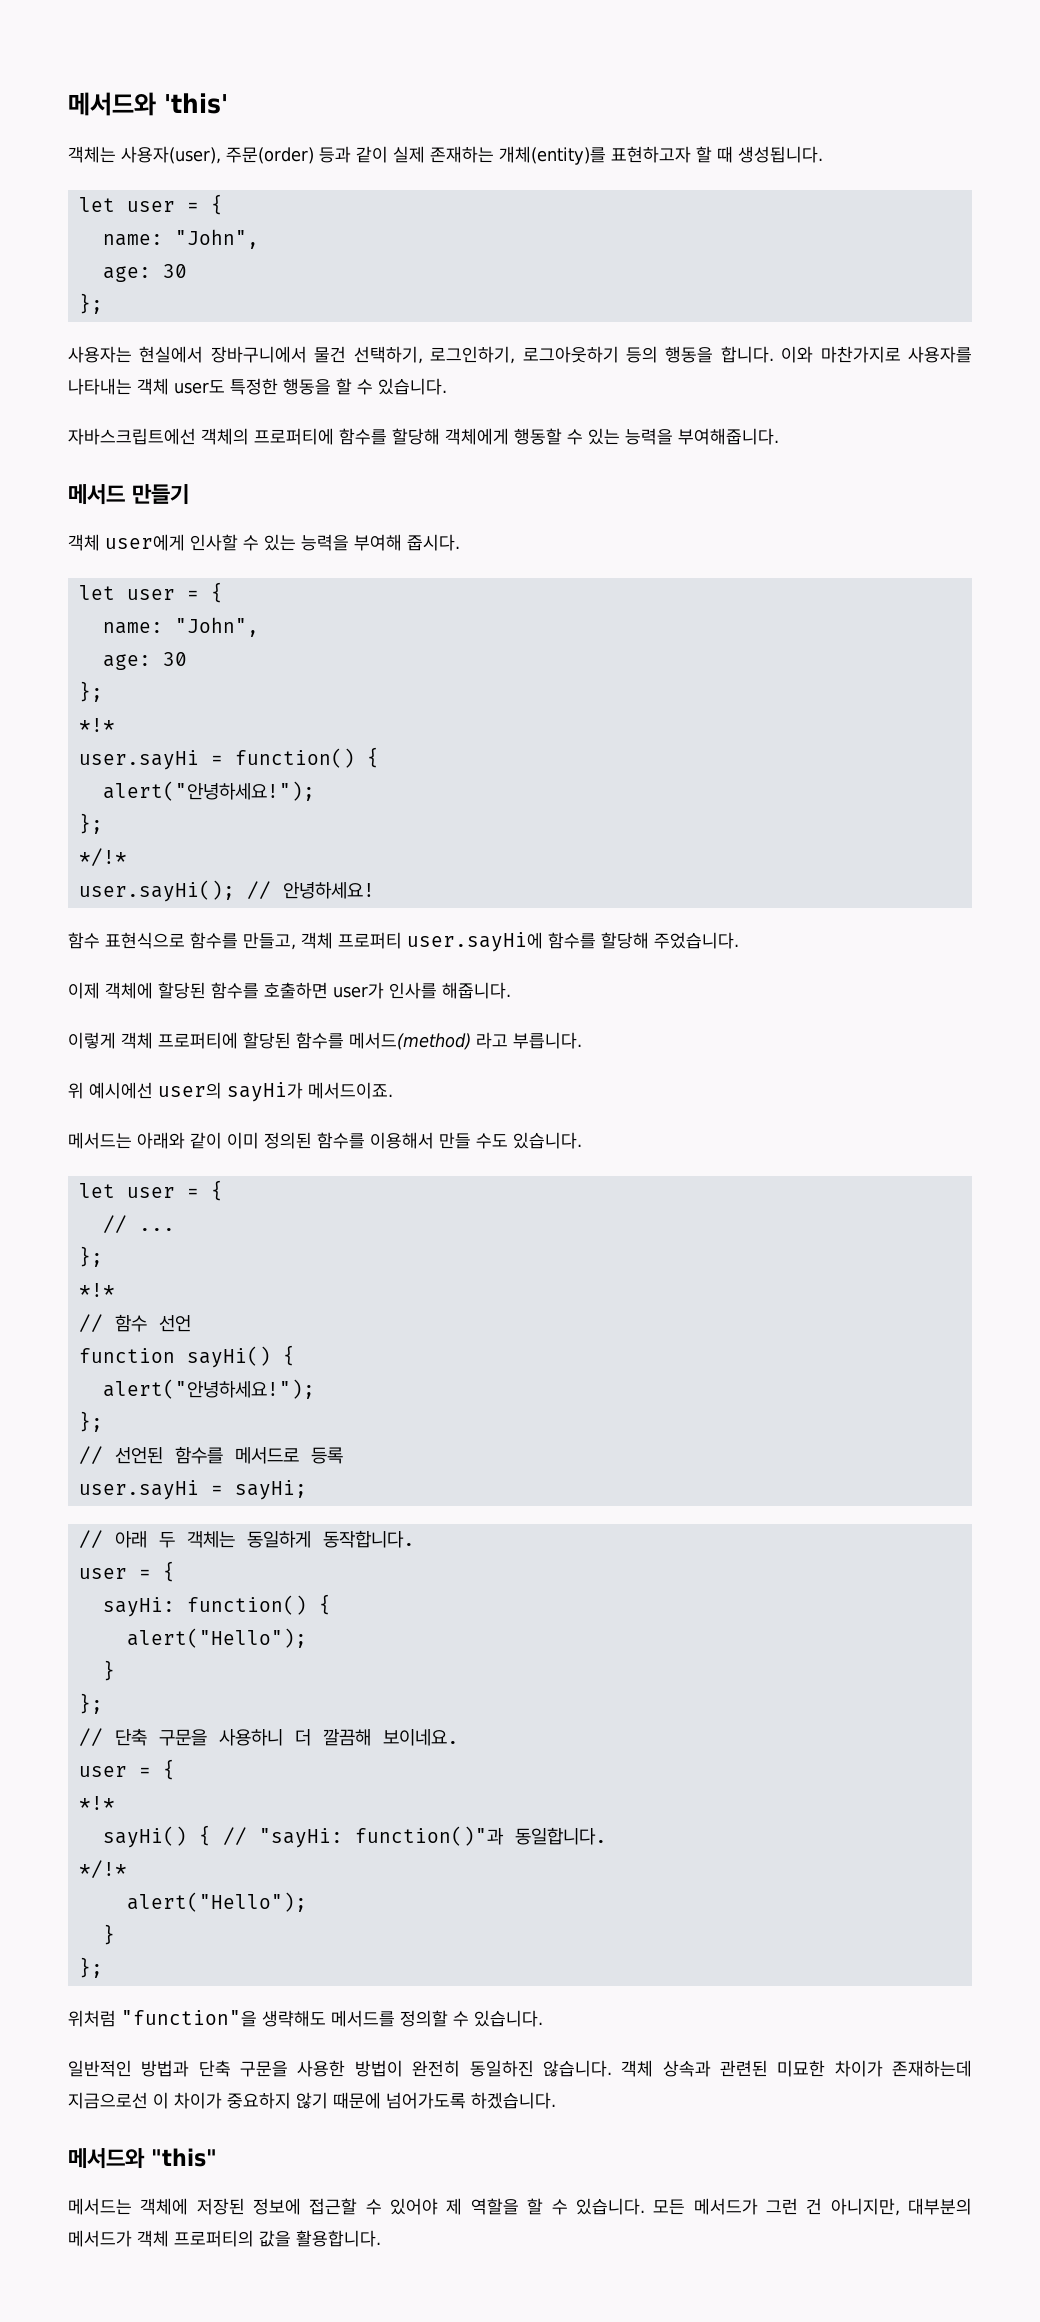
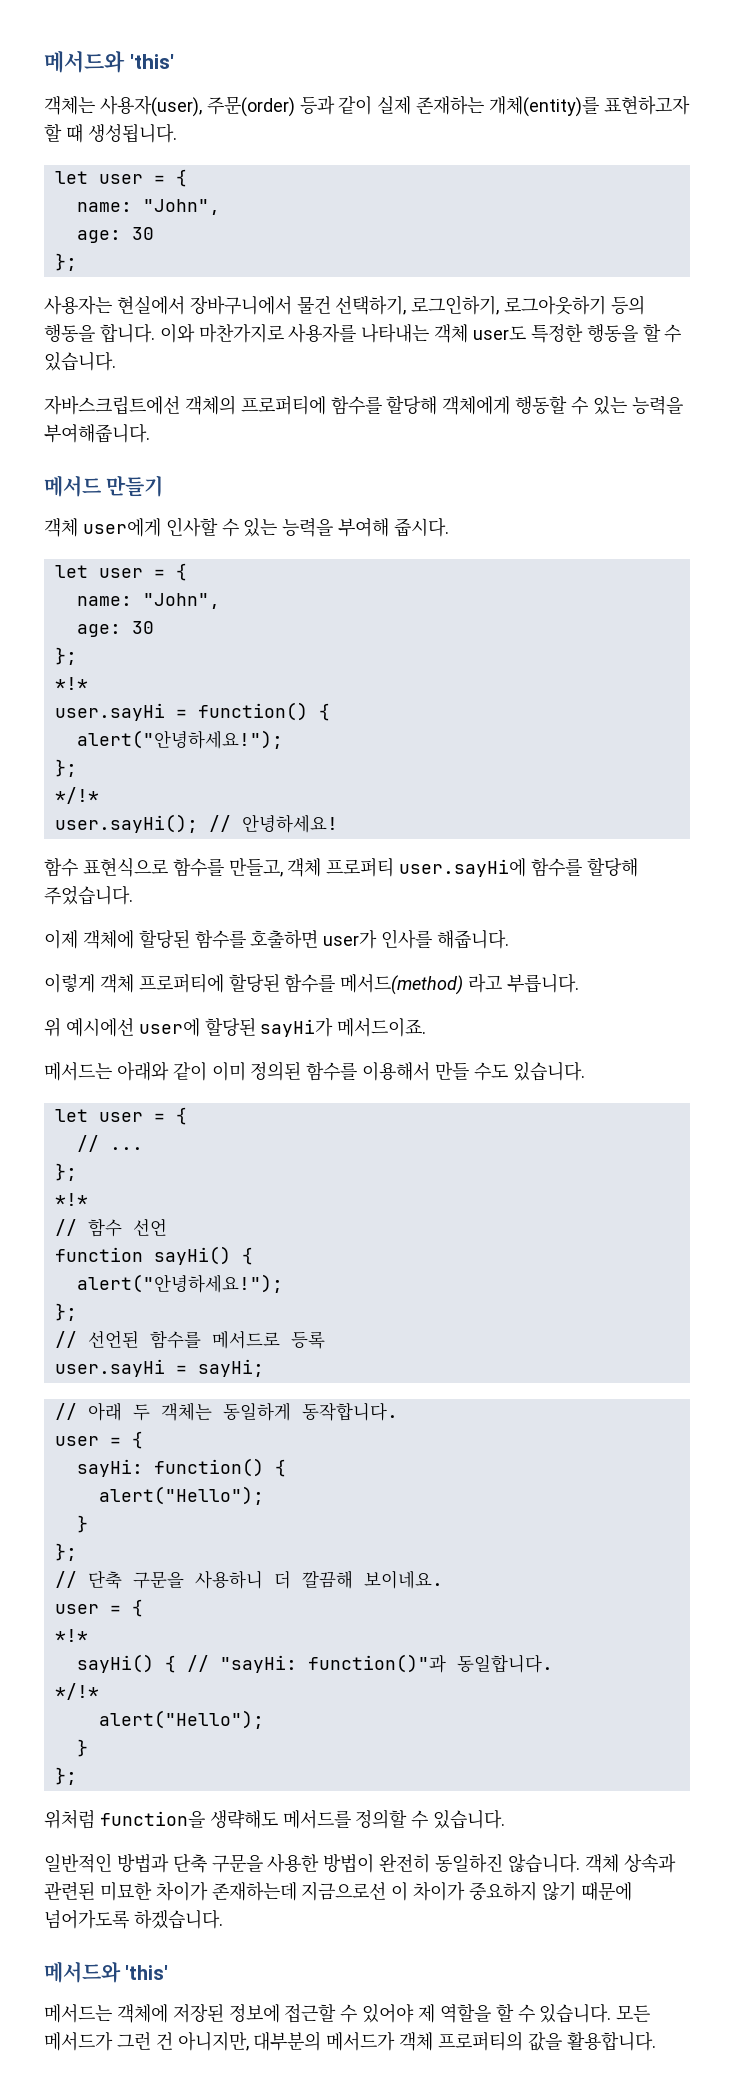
- 위 예시에선 user의 sayHi가 메서드이죠.
+ 위 예시에선 user에 할당된 sayHi가 메서드이죠.
- 위처럼 "function"을 생략해도 메서드를 정의할 수 있습니다.
+ 위처럼 function을 생략해도 메서드를 정의할 수 있습니다.
  객체 상속과 관련된 미묘한 차이가 존재하는데 지금으로선 이 차이가 중요하지 않기 때문에 넘어가도록 하겠습니다.
- 메서드와 "this"
+ 메서드와 'this'

